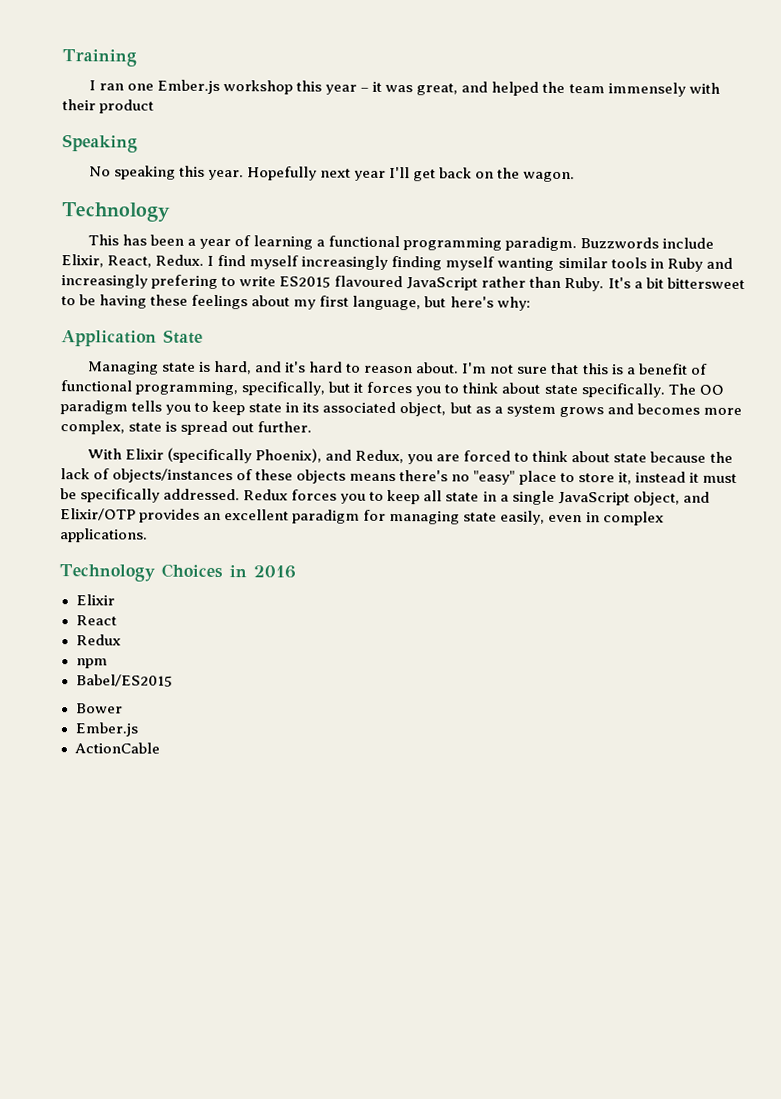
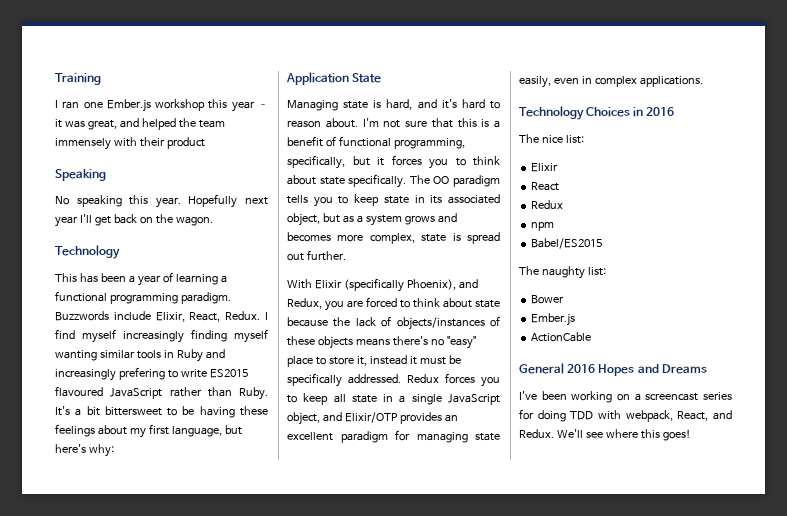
+ The nice list:
+ The naughty list:
+ General 2016 Hopes and Dreams
+ I've been working on a screencast series for doing TDD with webpack, React, and Redux. We'll see where this goes!

